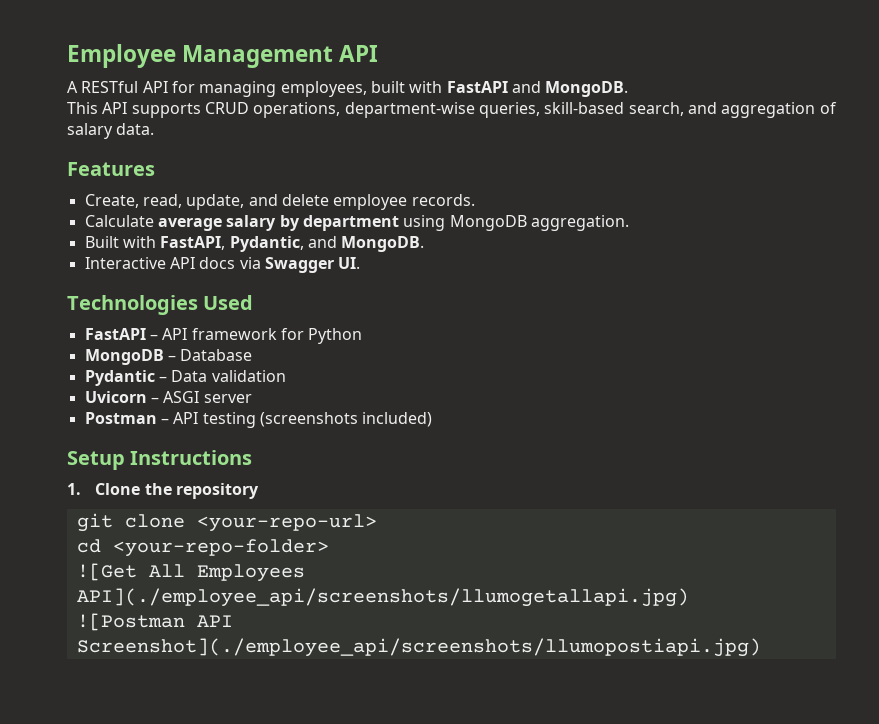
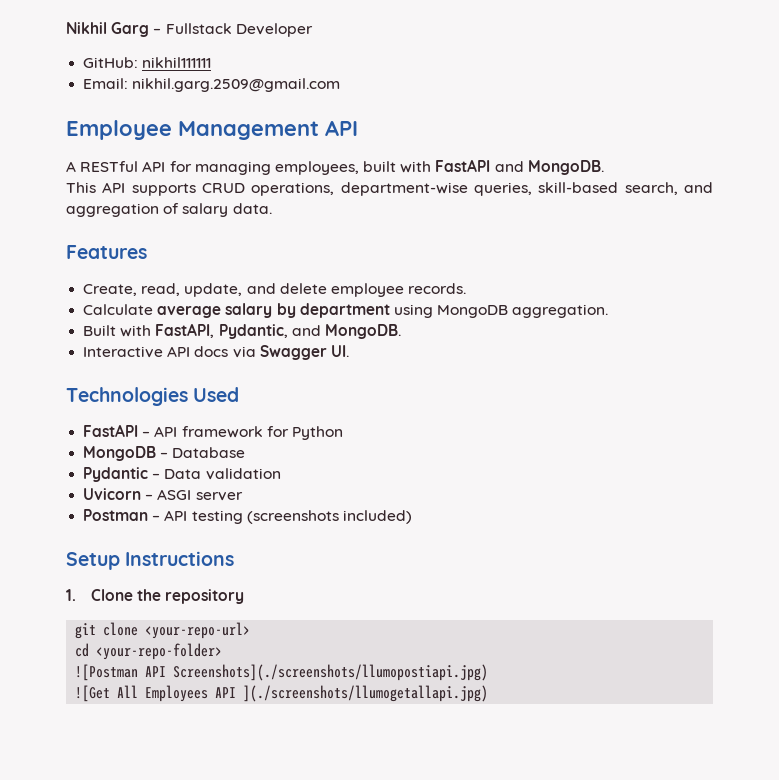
+ Nikhil Garg – Fullstack Developer
+ GitHub: nikhil111111
+ Email: nikhil.garg.2509@gmail.com
+ ![Postman API Screenshots](./screenshots/llumopostiapi.jpg)
- ![Get All Employees API](./employee_api/screenshots/llumogetallapi.jpg)
- ![Postman API Screenshot](./employee_api/screenshots/llumopostiapi.jpg)
+ ![Get All Employees API ](./screenshots/llumogetallapi.jpg)

